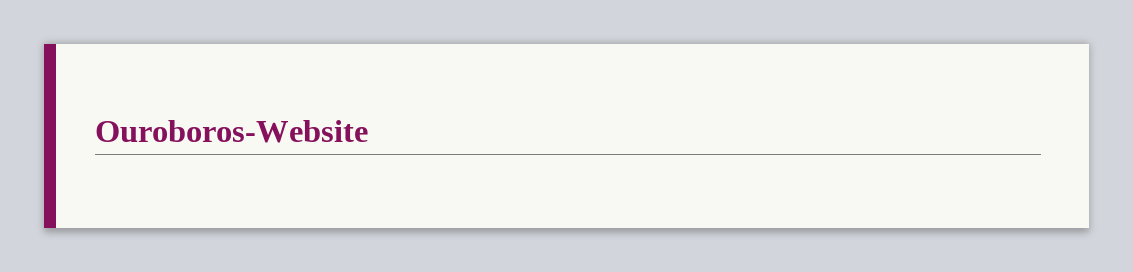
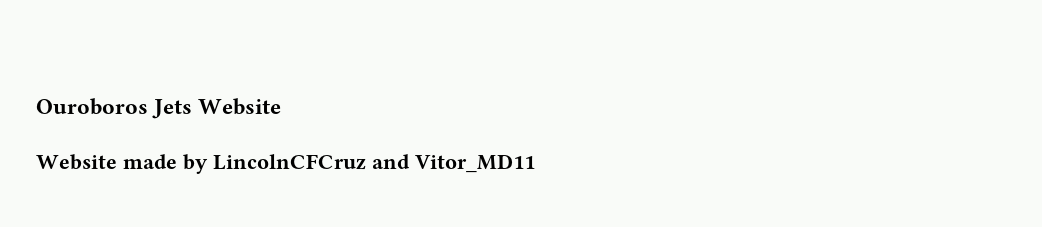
- Ouroboros-Website
+ Ouroboros Jets Website
+ Website made by LincolnCFCruz and Vitor_MD11

